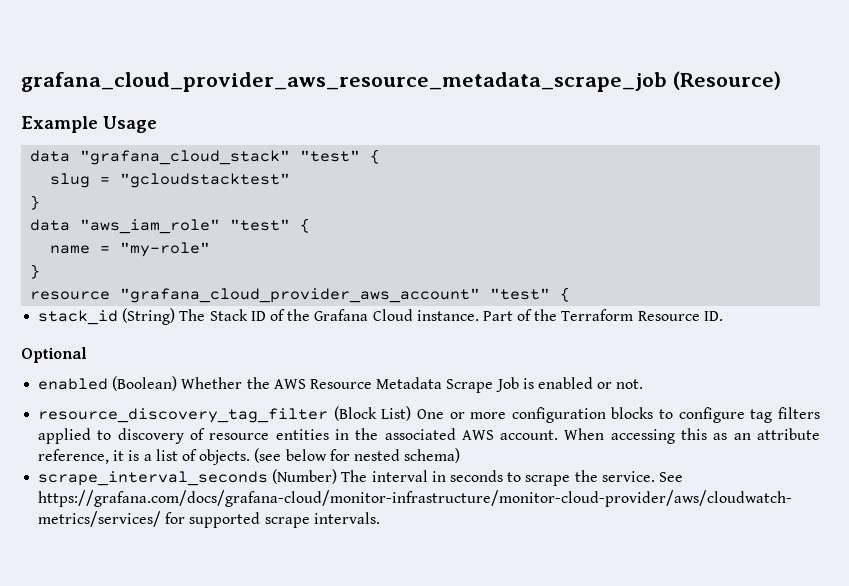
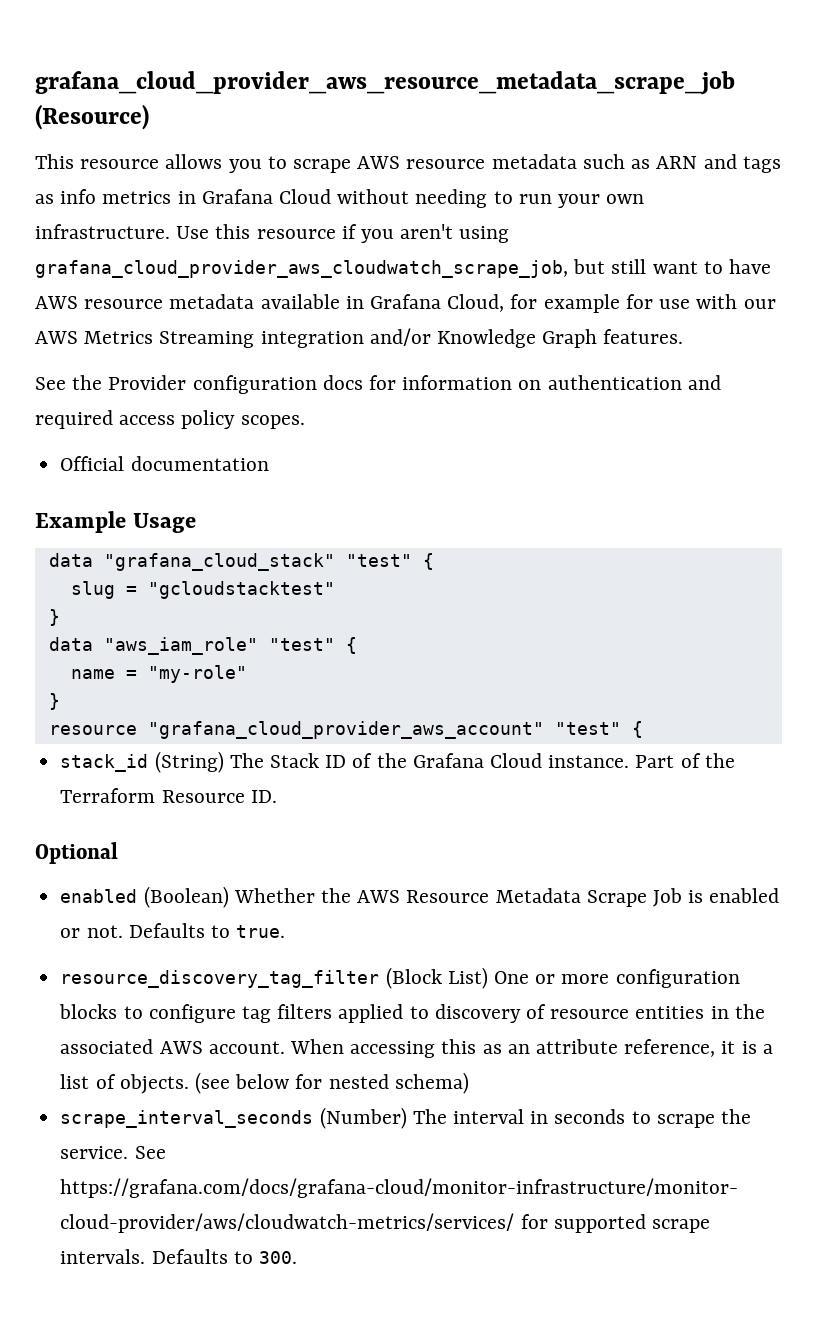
+ This resource allows you to scrape AWS resource metadata such as ARN and tags as info metrics in Grafana Cloud without needing to run your own infrastructure. Use this resource if you aren't using grafana_cloud_provider_aws_cloudwatch_scrape_job, but still want to have AWS resource metadata available in Grafana Cloud, for example for use with our AWS Metrics Streaming integration and/or Knowledge Graph features.
+ See the Provider configuration docs for information on authentication and required access policy scopes.
+ Official documentation
+ Defaults to true.
+ Defaults to 300.

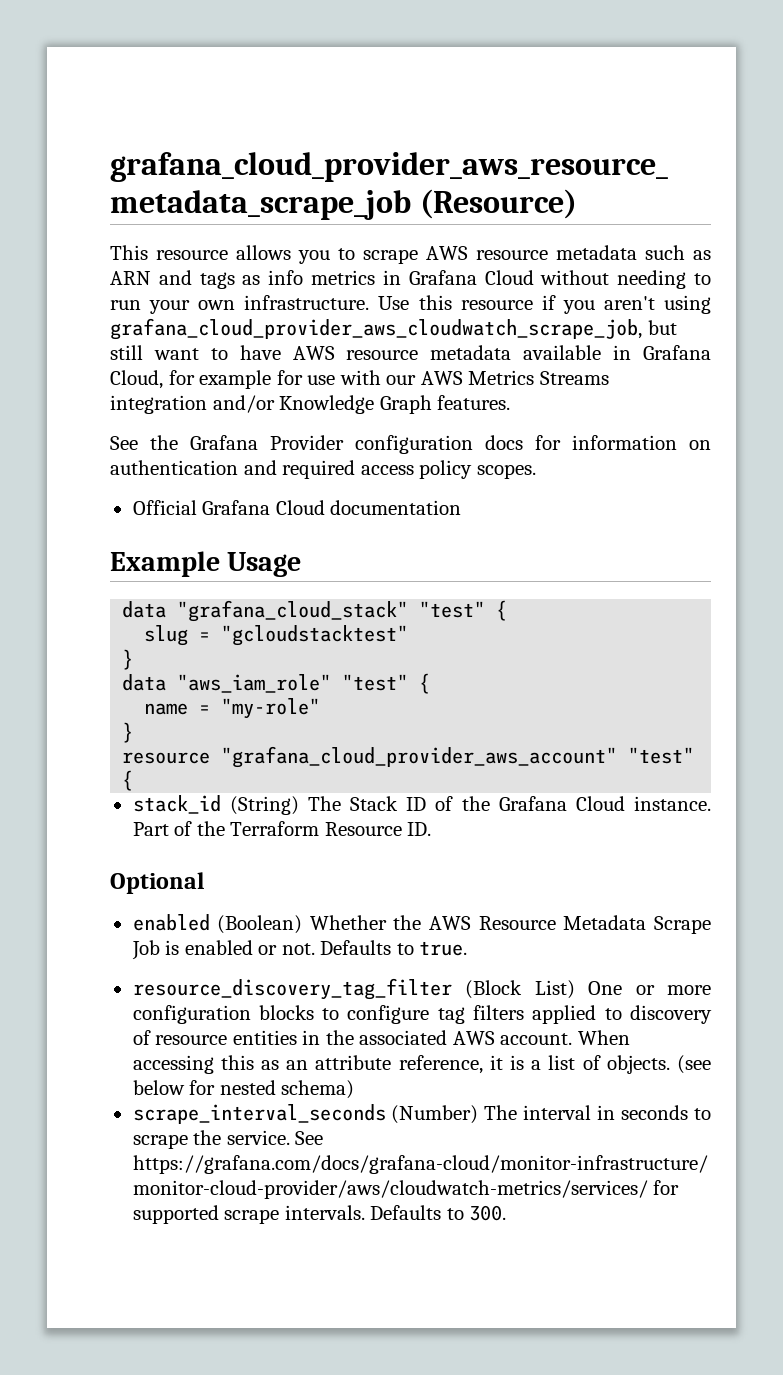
- Use this resource if you aren't using grafana_cloud_provider_aws_cloudwatch_scrape_job, but still want to have AWS resource metadata available in Grafana Cloud, for example for use with our AWS Metrics Streaming integration and/or Knowledge Graph features.
+ Use this resource if you aren't using grafana_cloud_provider_aws_cloudwatch_scrape_job, but still want to have AWS resource metadata available in Grafana Cloud, for example for use with our AWS Metrics Streams integration and/or Knowledge Graph features.
- See the Provider configuration docs for information on authentication and required access policy scopes.
+ See the Grafana Provider configuration docs for information on authentication and required access policy scopes.
- Official documentation
+ Official Grafana Cloud documentation

